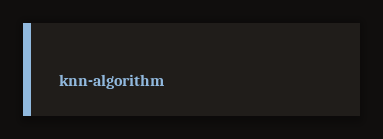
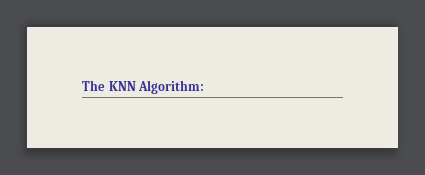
- knn-algorithm
+ The KNN Algorithm:

